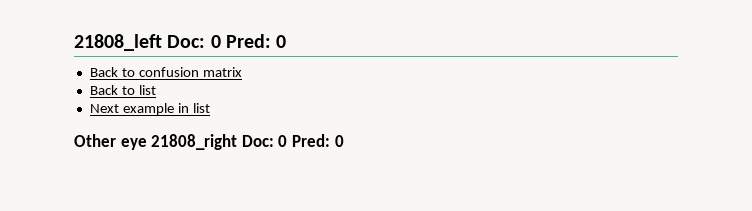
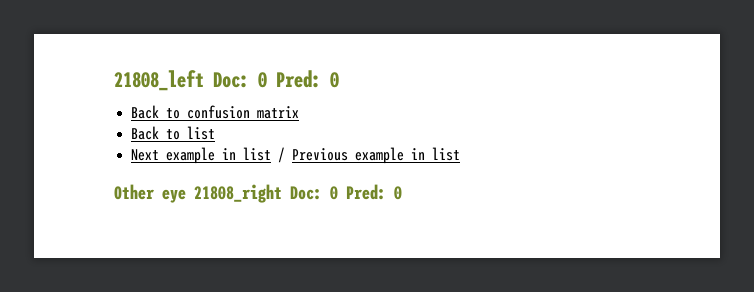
- Next example in list
+ Next example in list / Previous example in list

